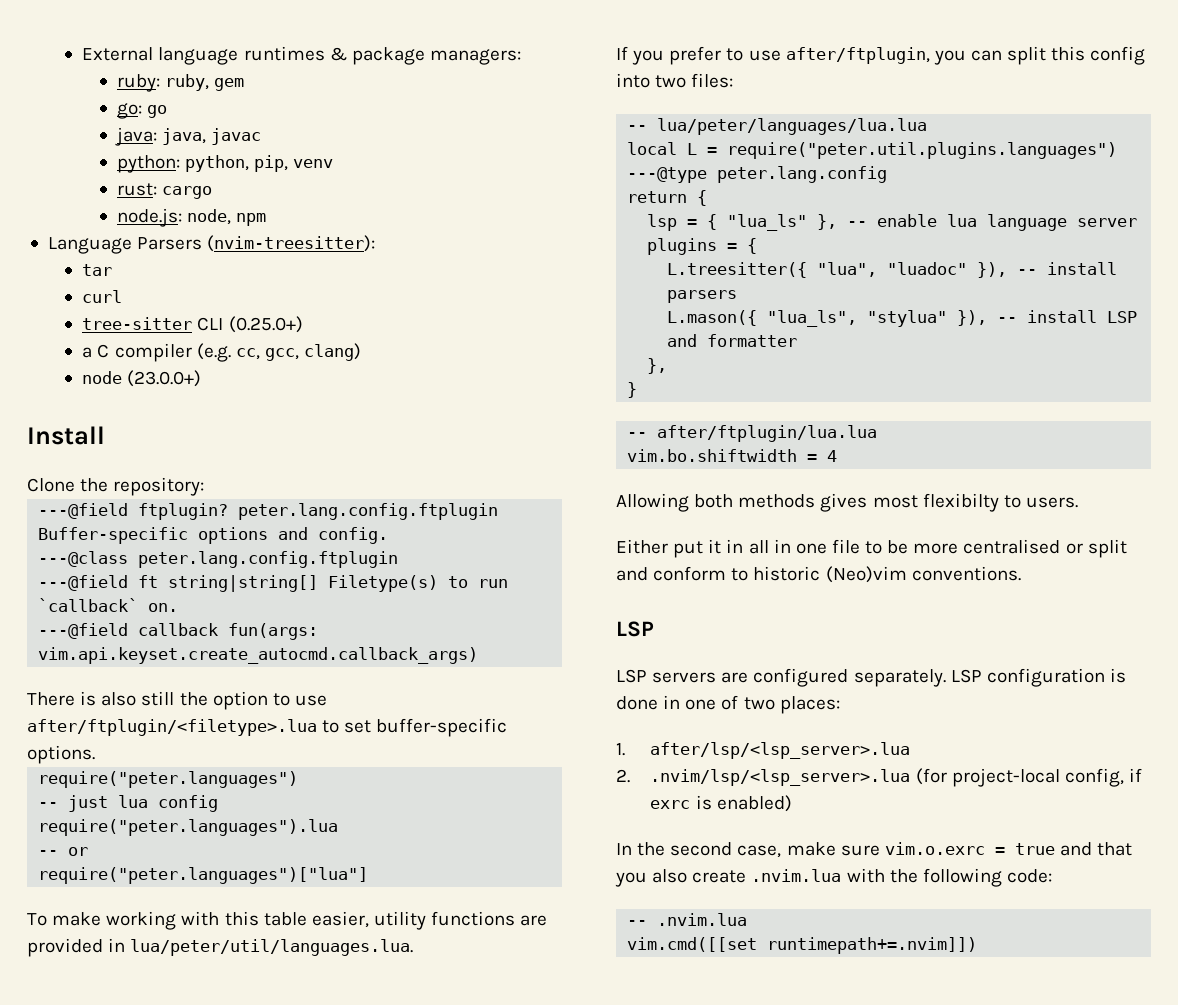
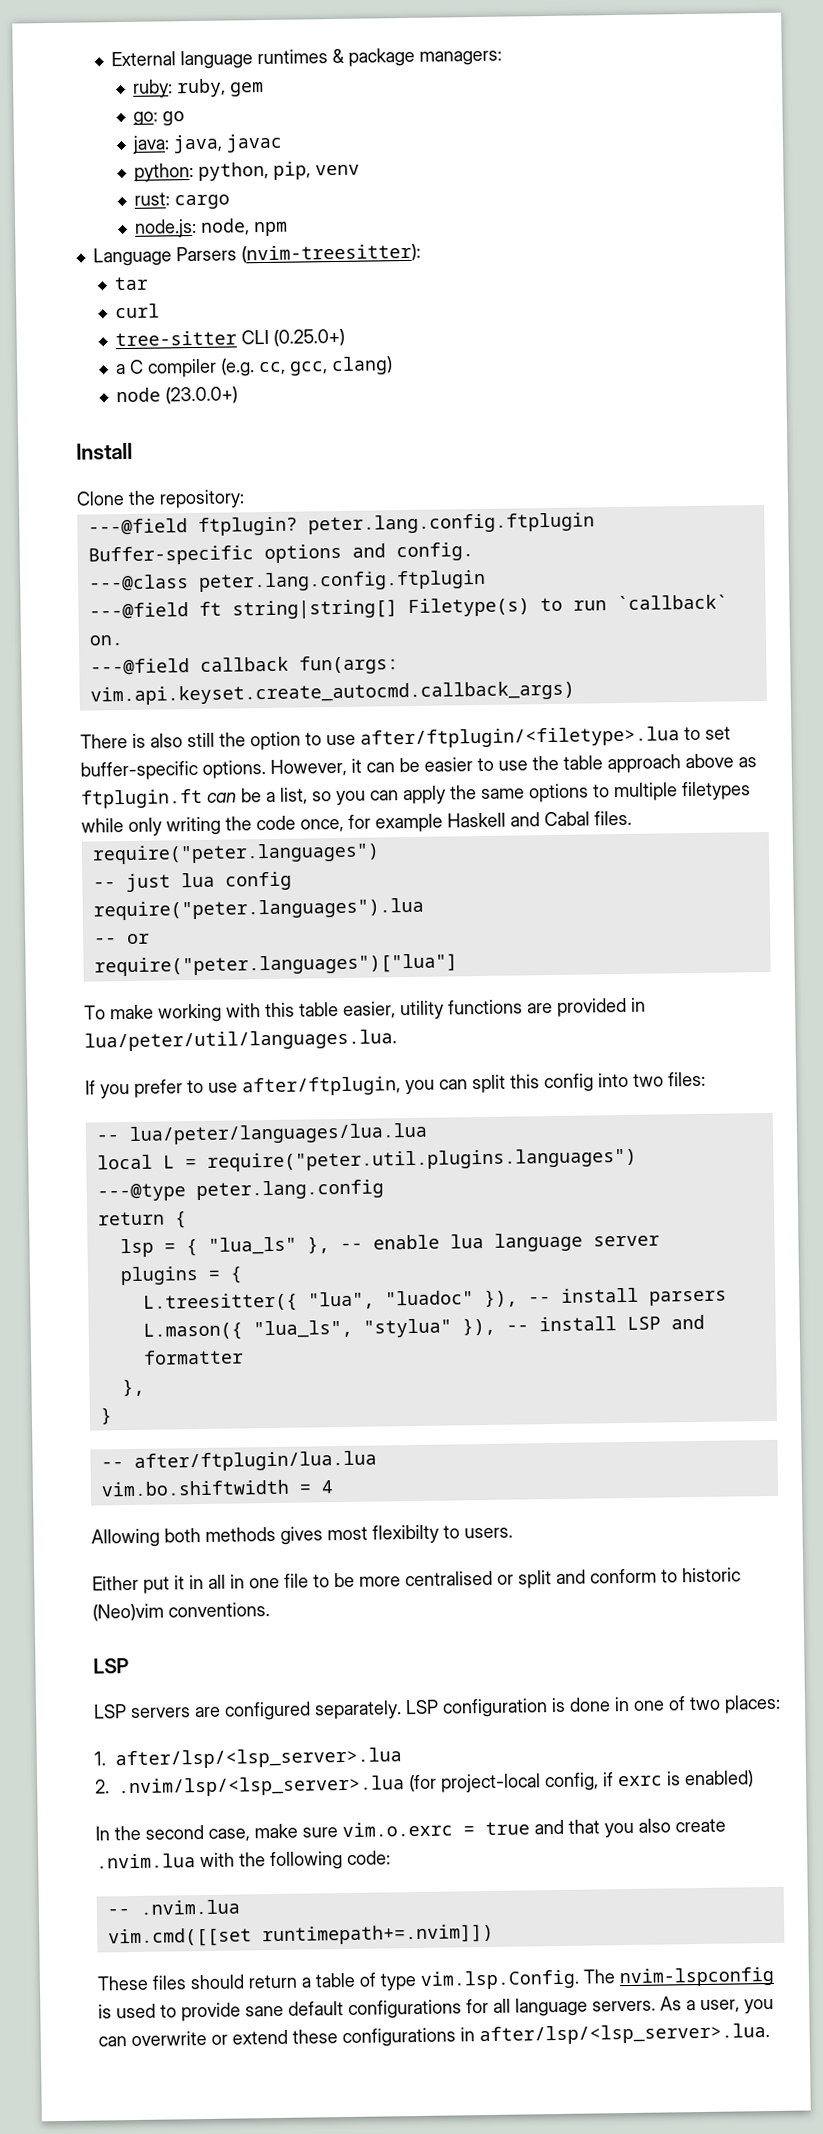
+ However, it can be easier to use the table approach above as ftplugin.ft can be a list, so you can apply the same options to multiple filetypes while only writing the code once, for example Haskell and Cabal files.
+ These files should return a table of type vim.lsp.Config. The nvim-lspconfig is used to provide sane default configurations for all language servers. As a user, you can overwrite or extend these configurations in after/lsp/<lsp_server>.lua.

